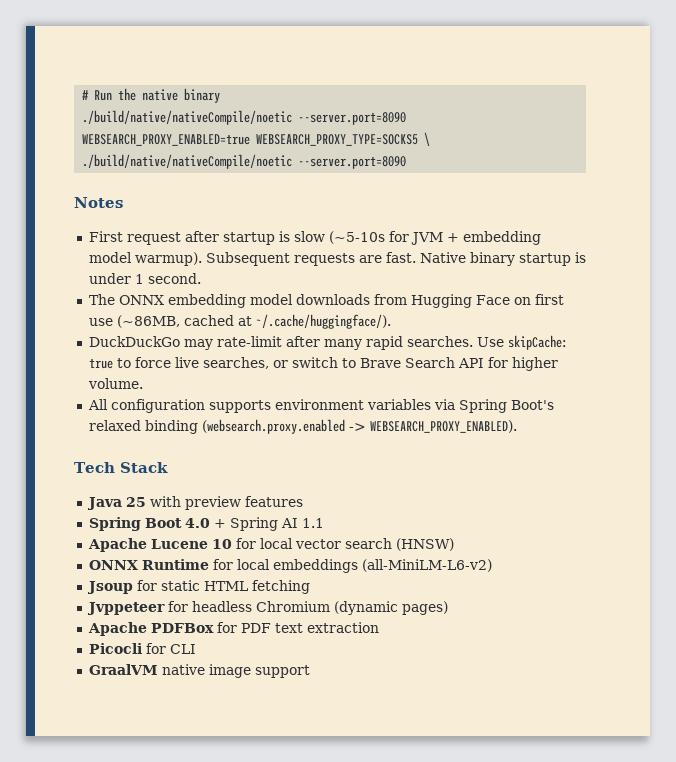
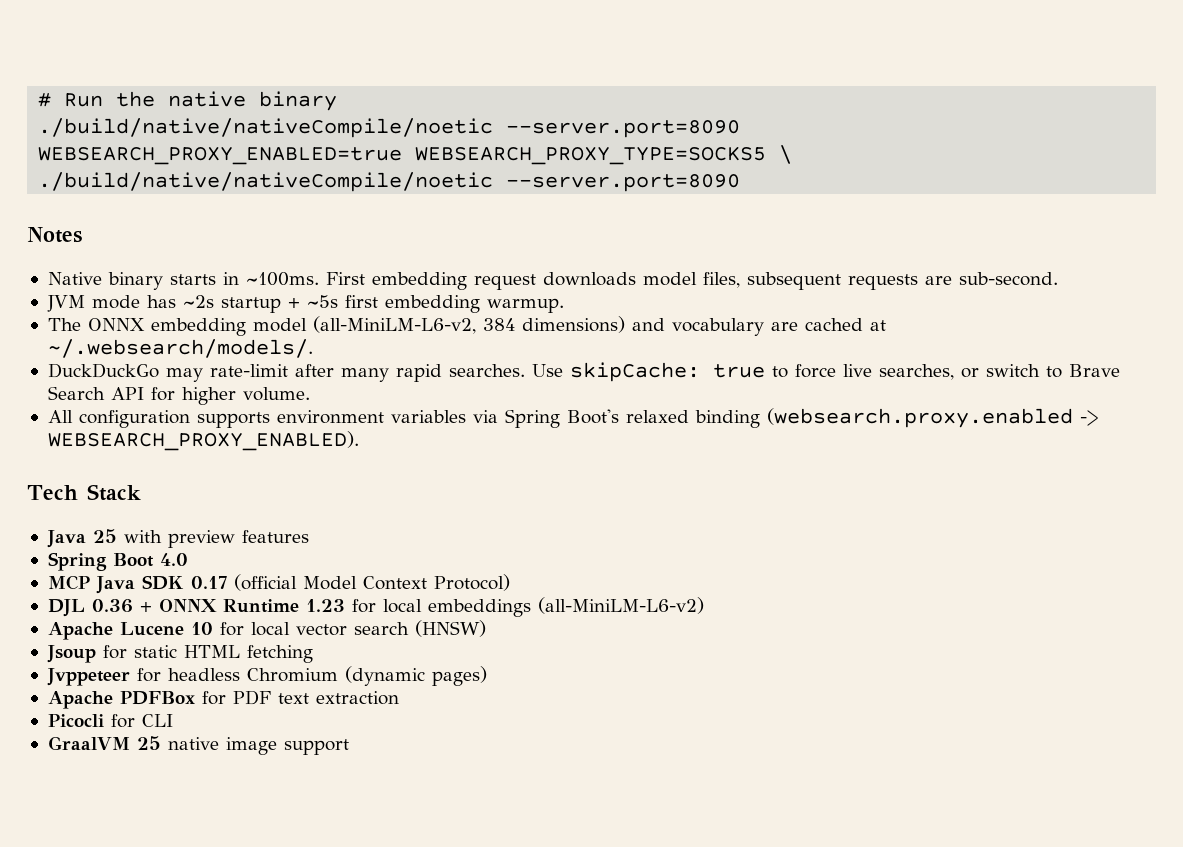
- First request after startup is slow (~5-10s for JVM + embedding model warmup). Subsequent requests are fast. Native binary startup is under 1 second.
- The ONNX embedding model downloads from Hugging Face on first use (~86MB, cached at ~/.cache/huggingface/).
+ Native binary starts in ~100ms. First embedding request downloads model files, subsequent requests are sub-second.
+ JVM mode has ~2s startup + ~5s first embedding warmup.
+ The ONNX embedding model (all-MiniLM-L6-v2, 384 dimensions) and vocabulary are cached at ~/.websearch/models/.
- Spring Boot 4.0 + Spring AI 1.1
+ Spring Boot 4.0
+ MCP Java SDK 0.17 (official Model Context Protocol)
+ DJL 0.36 + ONNX Runtime 1.23 for local embeddings (all-MiniLM-L6-v2)
- ONNX Runtime for local embeddings (all-MiniLM-L6-v2)
- GraalVM native image support
+ GraalVM 25 native image support

